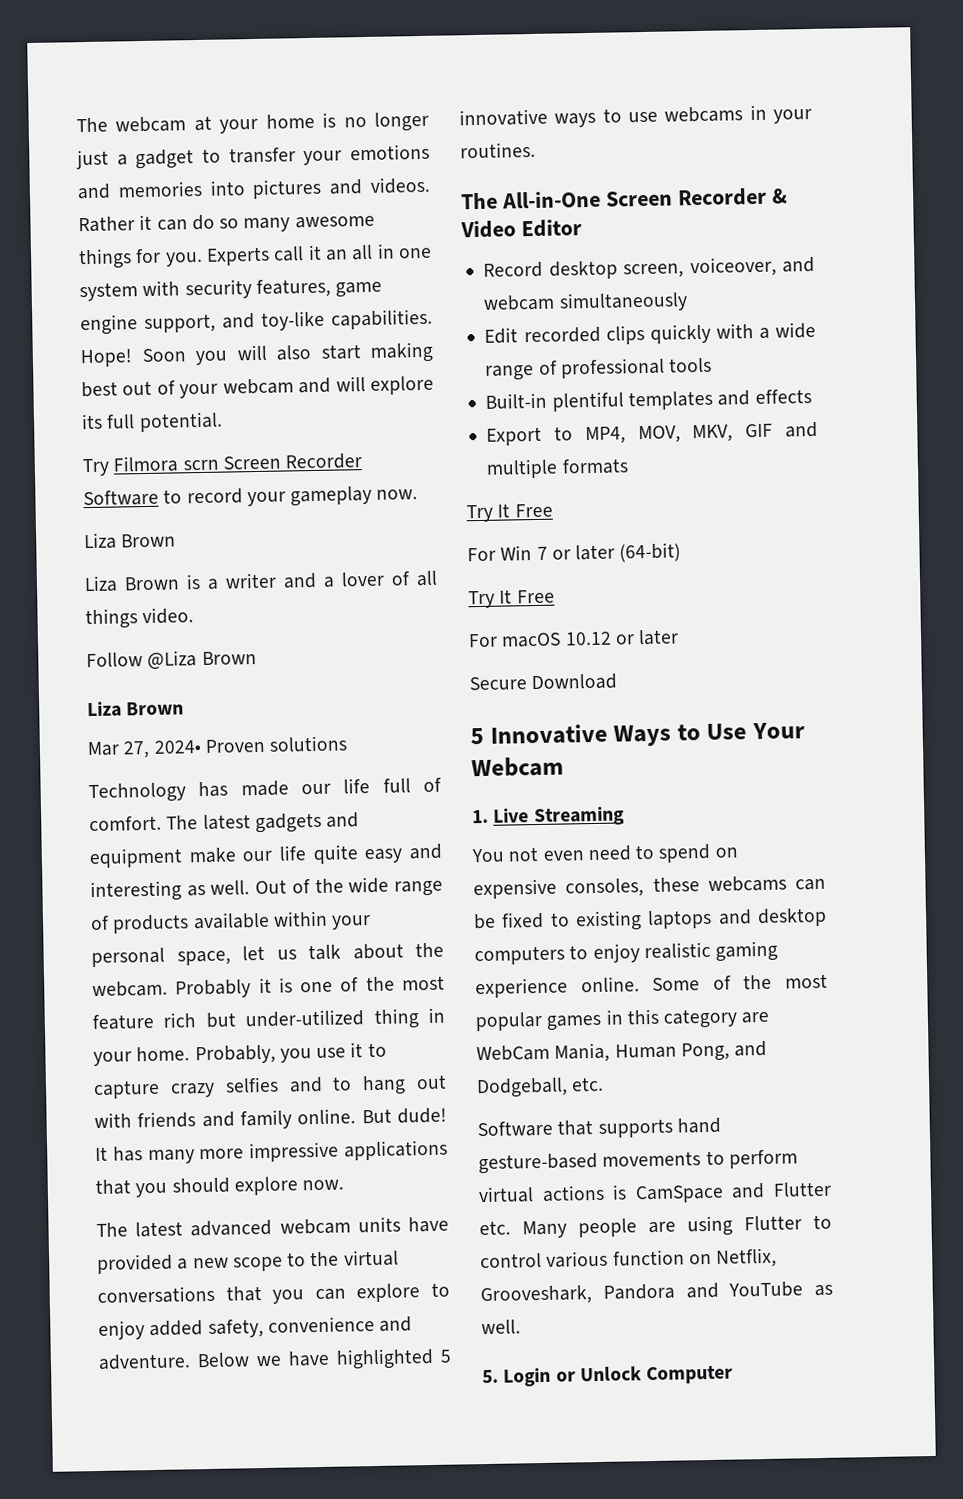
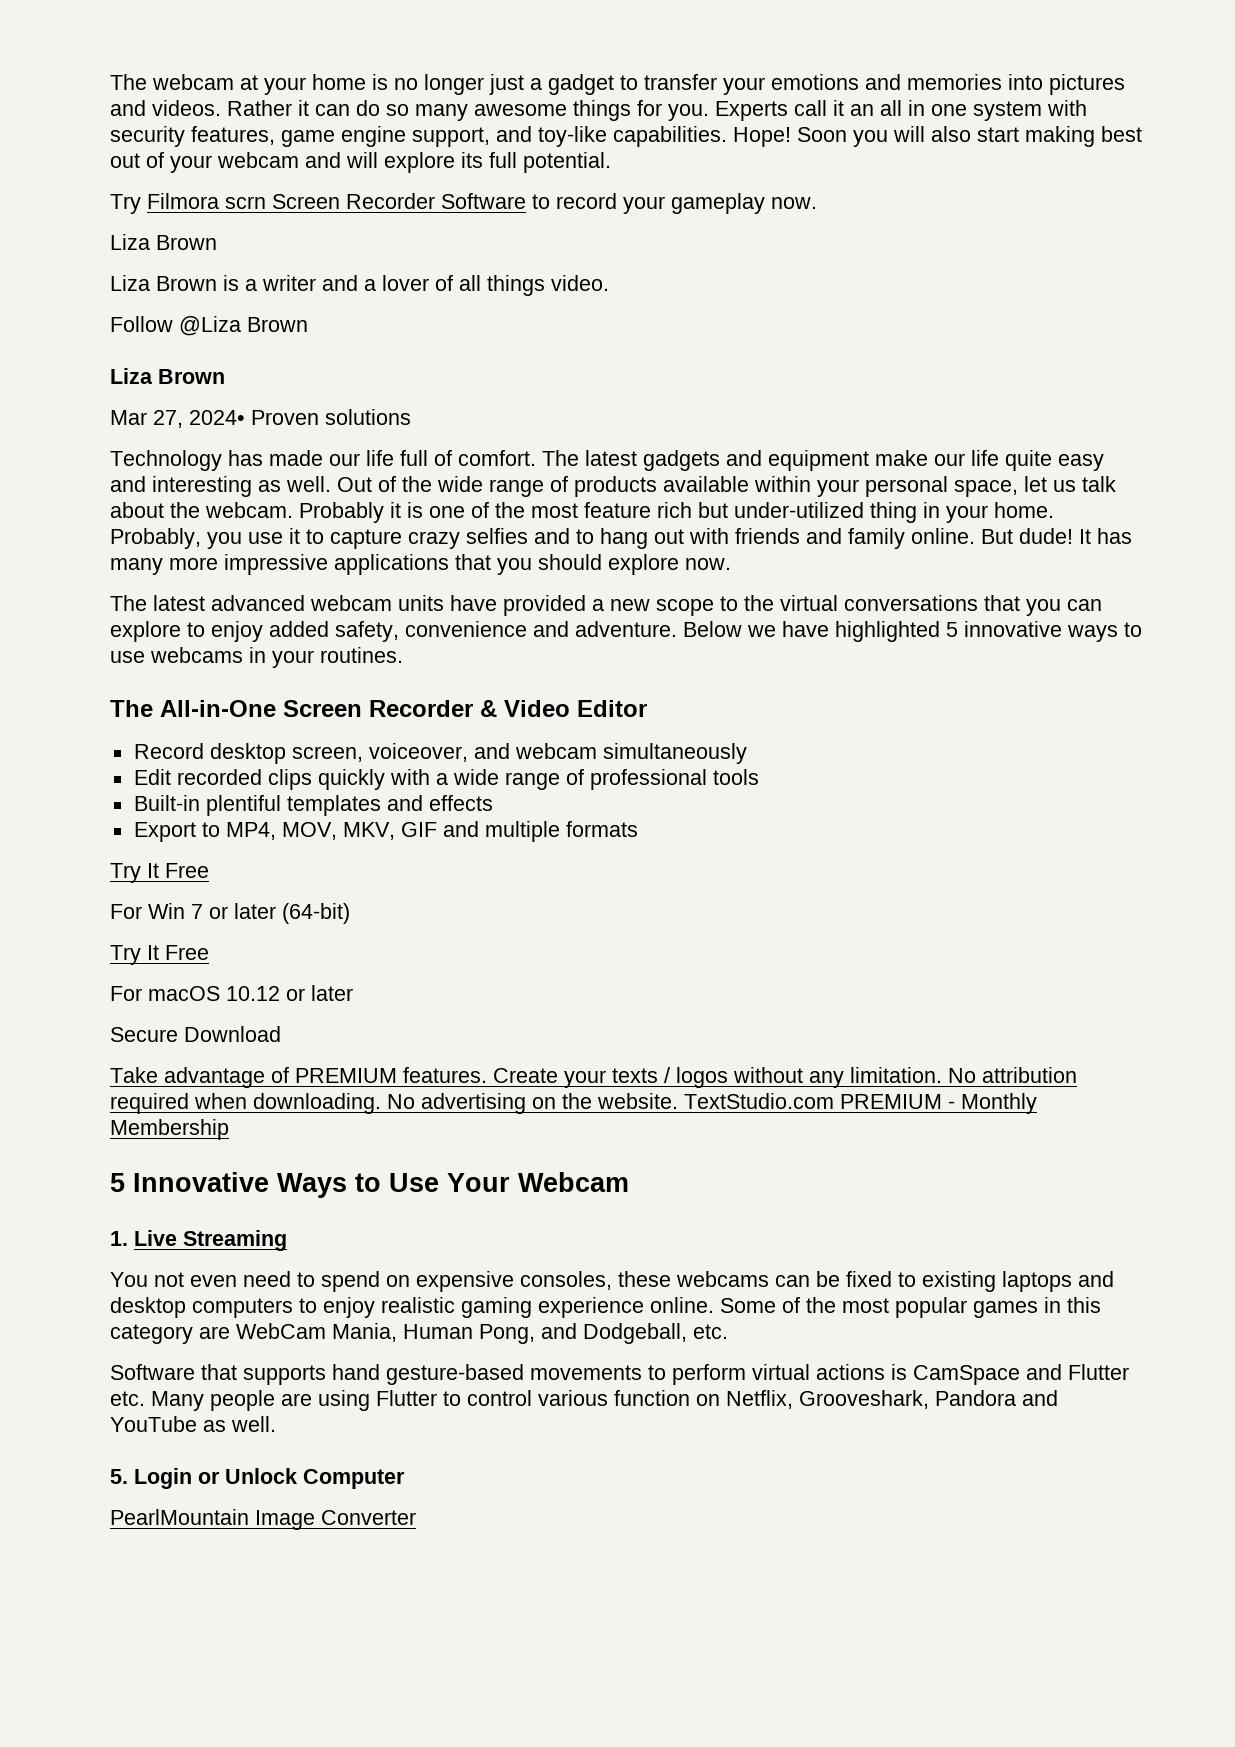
+ Take advantage of PREMIUM features. Create your texts / logos without any limitation. No attribution required when downloading. No advertising on the website. TextStudio.com PREMIUM - Monthly Membership
+ PearlMountain Image Converter

